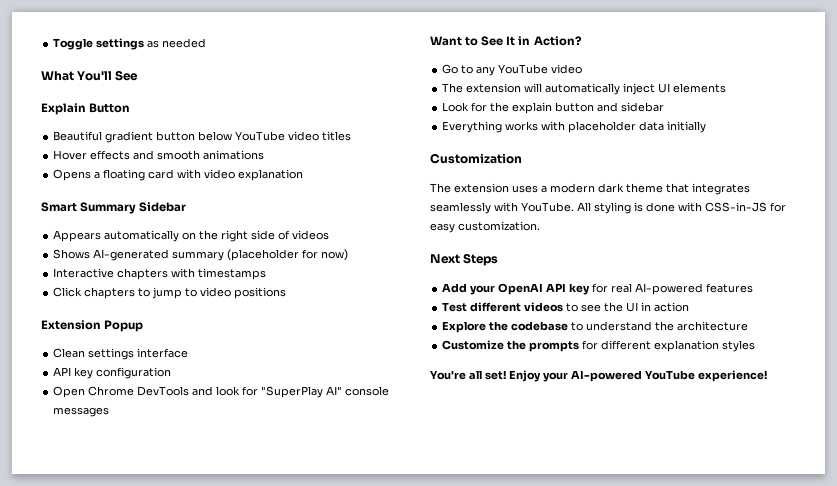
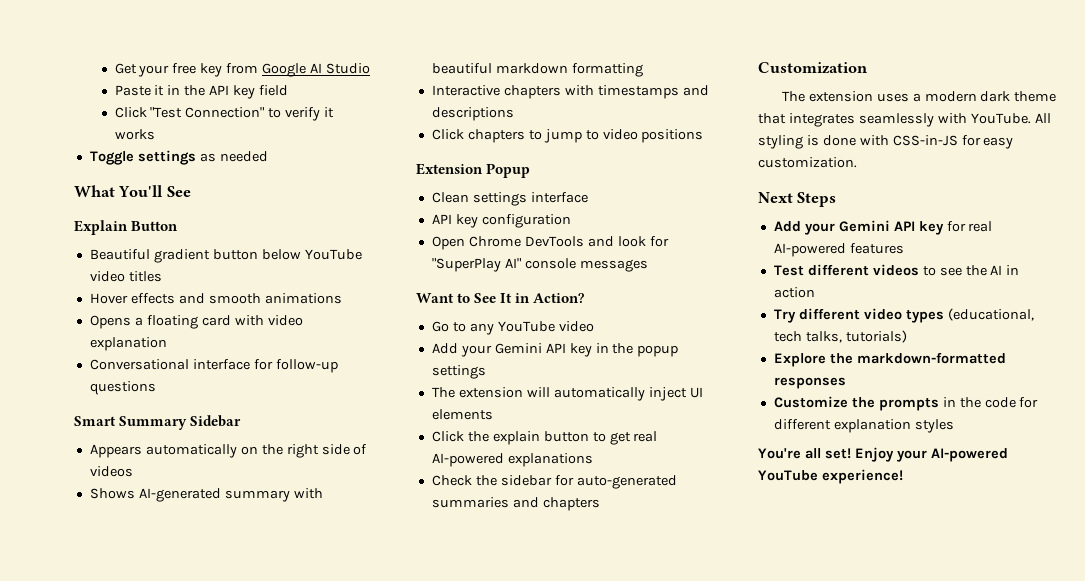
+ Get your free key from Google AI Studio
+ Paste it in the API key field
+ Click "Test Connection" to verify it works
+ Conversational interface for follow-up questions
- Shows AI-generated summary (placeholder for now)
+ Shows AI-generated summary with beautiful markdown formatting
- Interactive chapters with timestamps
+ Interactive chapters with timestamps and descriptions
+ Add your Gemini API key in the popup settings
- Look for the explain button and sidebar
- Everything works with placeholder data initially
+ Click the explain button to get real AI-powered explanations
+ Check the sidebar for auto-generated summaries and chapters
- Add your OpenAI API key for real AI-powered features
+ Add your Gemini API key for real AI-powered features
- Test different videos to see the UI in action
+ Test different videos to see the AI in action
- Explore the codebase to understand the architecture
+ Try different video types (educational, tech talks, tutorials)
+ Explore the markdown-formatted responses
- Customize the prompts for different explanation styles
+ Customize the prompts in the code for different explanation styles

